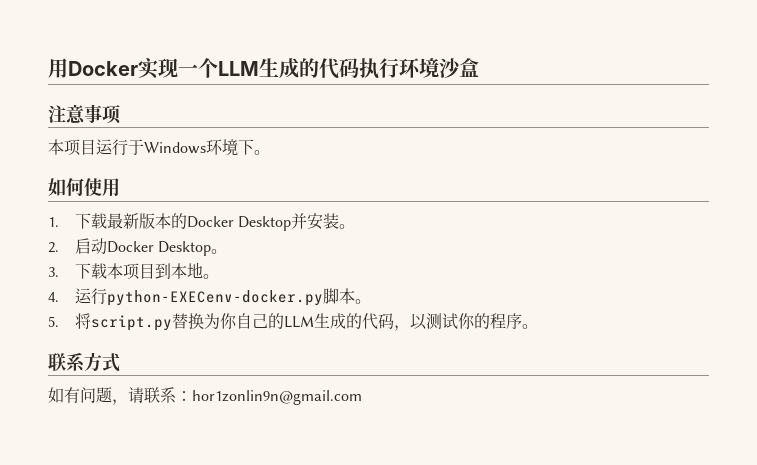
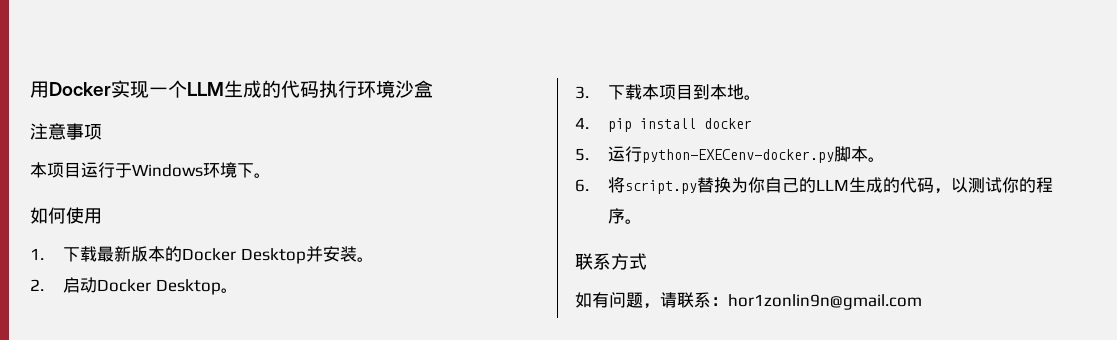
- 4.运行python-EXECenv-docker.py脚本。
+ 4. pip install docker
+ 5.运行python-EXECenv-docker.py脚本。
- 5.将script.py替换为你自己的LLM生成的代码，以测试你的程序。
+ 6.将script.py替换为你自己的LLM生成的代码，以测试你的程序。

